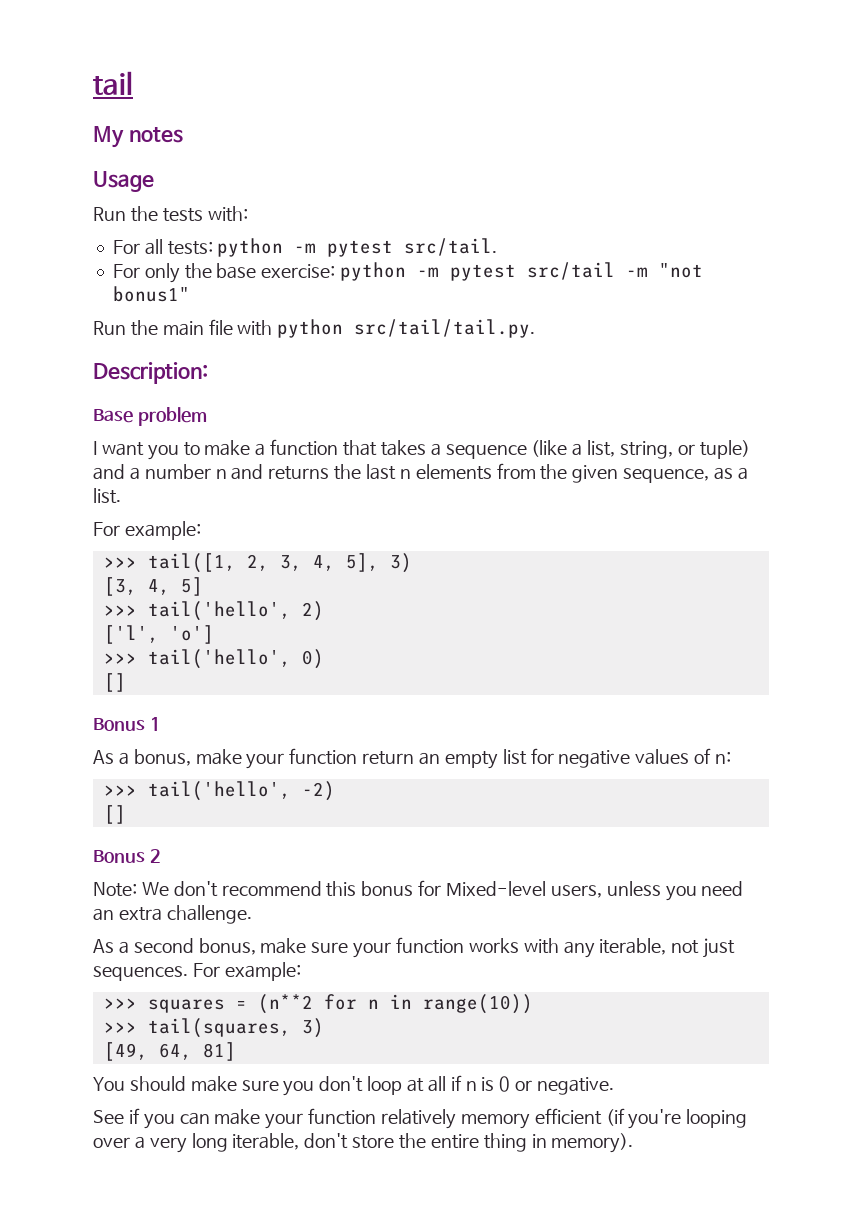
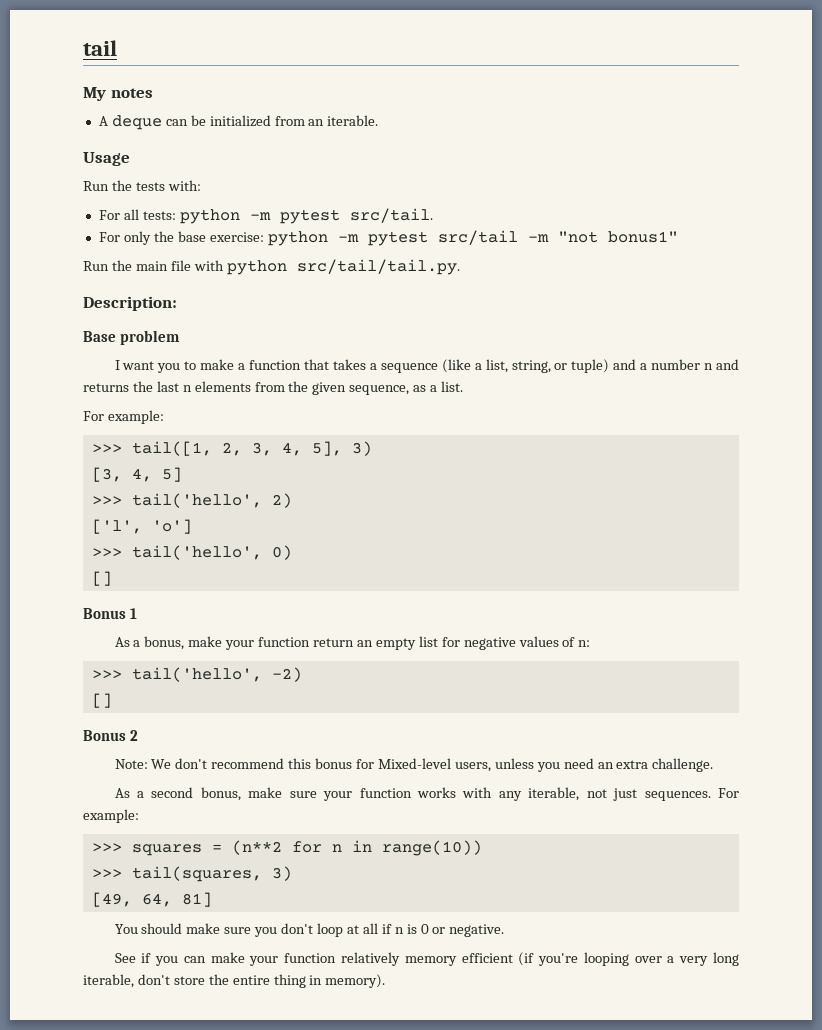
+ A deque can be initialized from an iterable.

